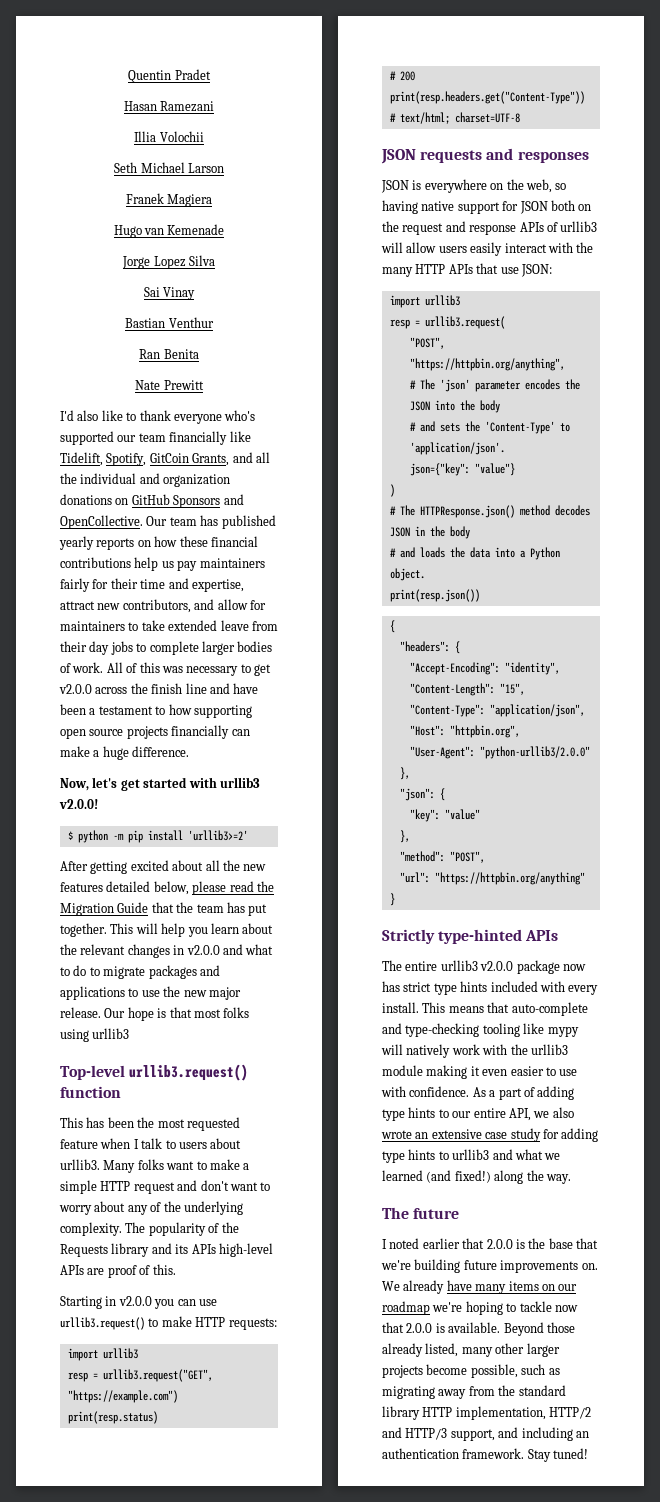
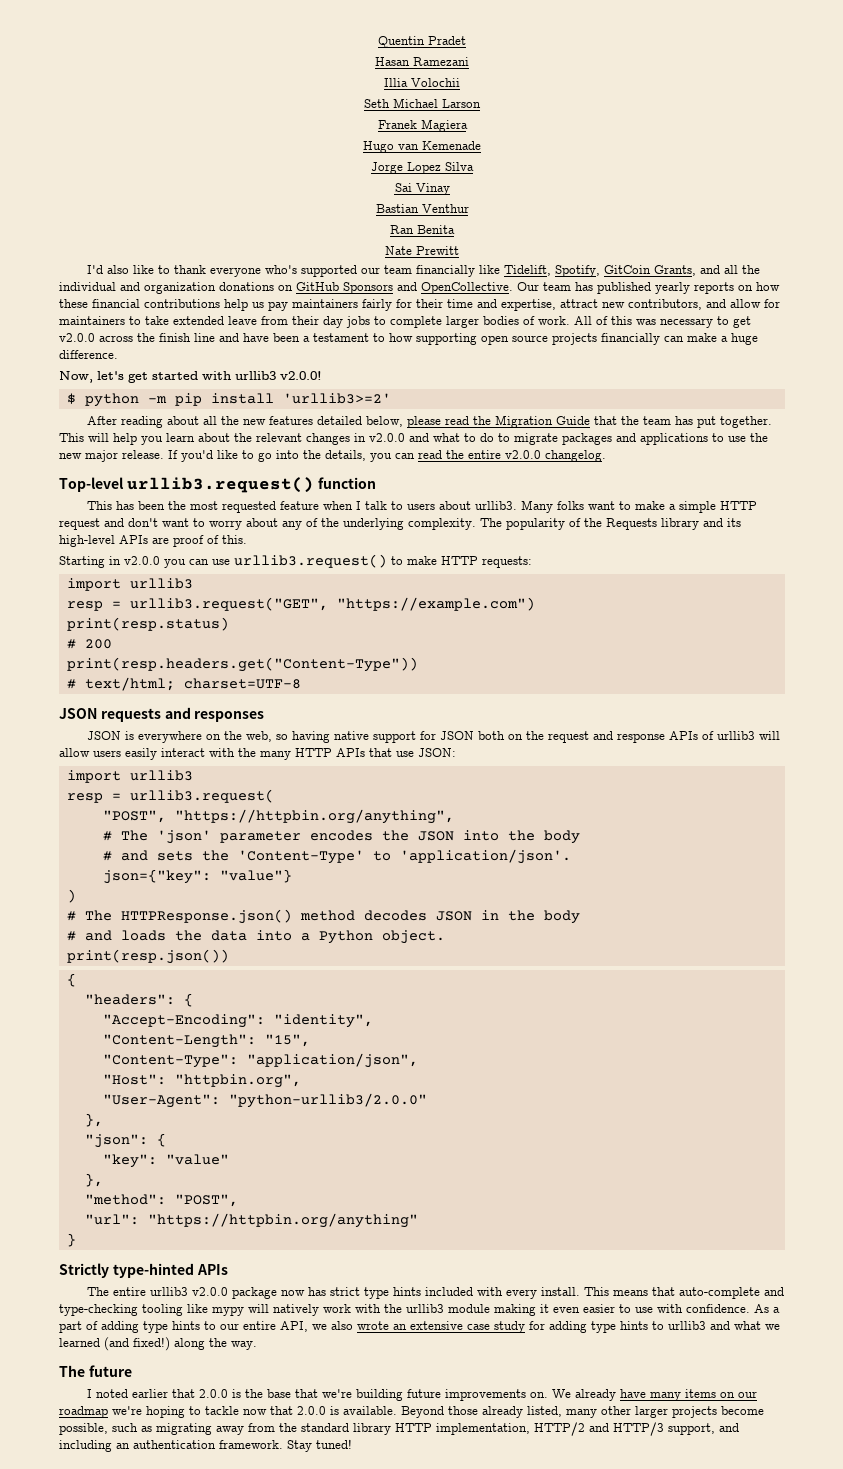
- After getting excited about all the new features detailed below, please read the Migration Guide that the team has put together.
+ After reading about all the new features detailed below, please read the Migration Guide that the team has put together.
- Our hope is that most folks using urllib3
+ If you'd like to go into the details, you can read the entire v2.0.0 changelog.
- The popularity of the Requests library and its APIs high-level APIs are proof of this.
+ The popularity of the Requests library and its high-level APIs are proof of this.

